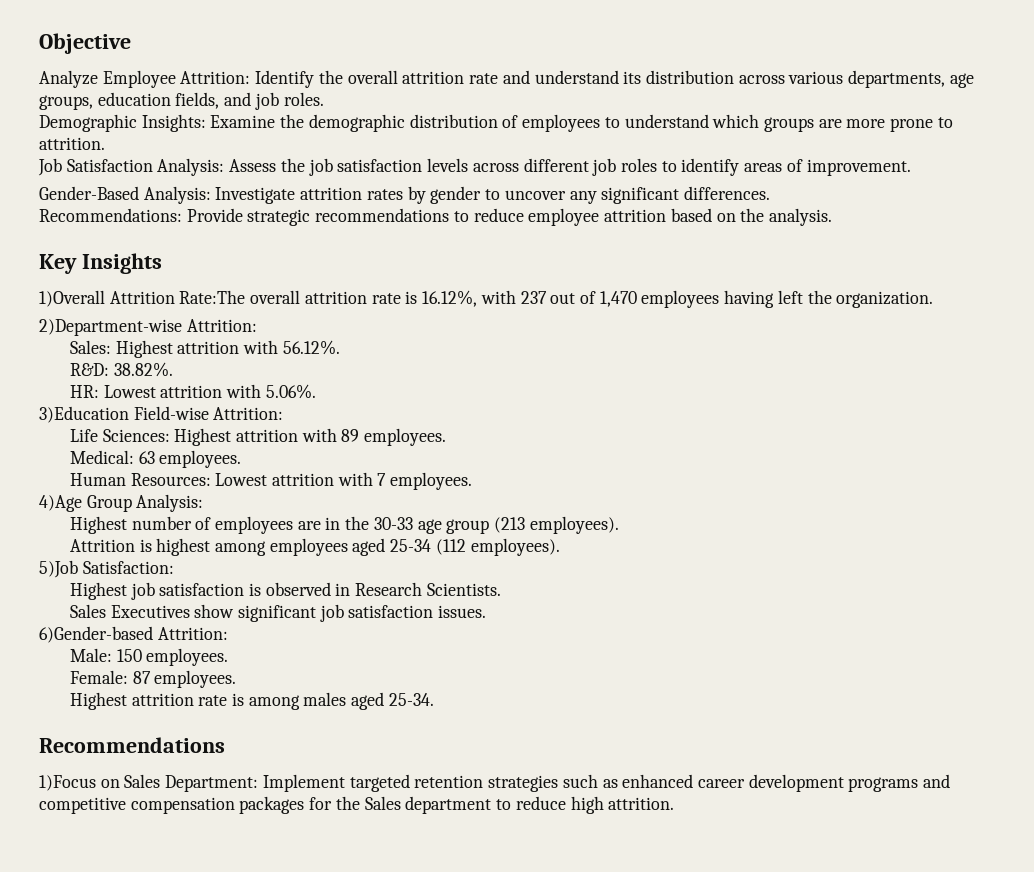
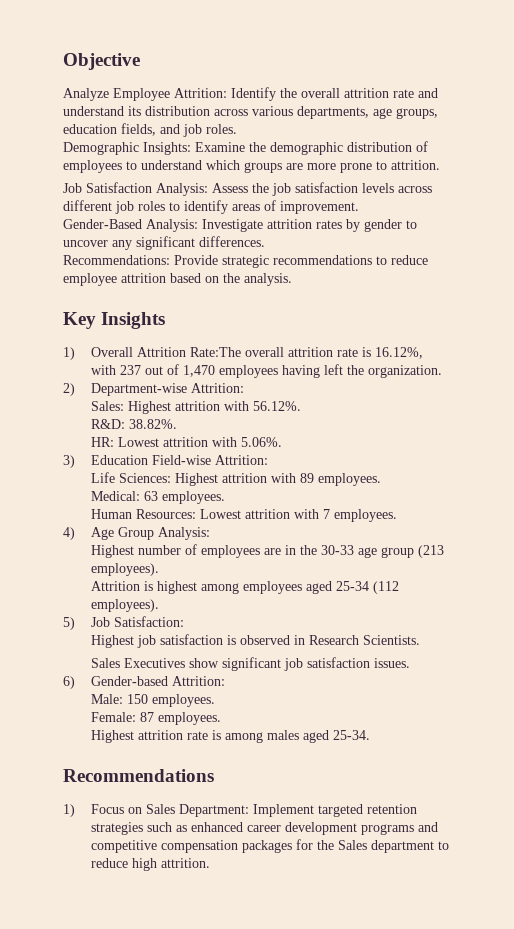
- 1)Overall Attrition Rate:The overall attrition rate is 16.12%, with 237 out of 1,470 employees having left the organization.
+ 1) Overall Attrition Rate:The overall attrition rate is 16.12%, with 237 out of 1,470 employees having left the organization.
- 2)Department-wise Attrition:
+ 2) Department-wise Attrition:
- 3)Education Field-wise Attrition:
+ 3) Education Field-wise Attrition:
- 4)Age Group Analysis:
+ 4) Age Group Analysis:
- 5)Job Satisfaction:
+ 5) Job Satisfaction:
- 6)Gender-based Attrition:
+ 6) Gender-based Attrition:
- 1)Focus on Sales Department: Implement targeted retention strategies such as enhanced career development programs and competitive compensation packages for the Sales department to reduce high attrition.
+ 1) Focus on Sales Department: Implement targeted retention strategies such as enhanced career development programs and competitive compensation packages for the Sales department to reduce high attrition.

